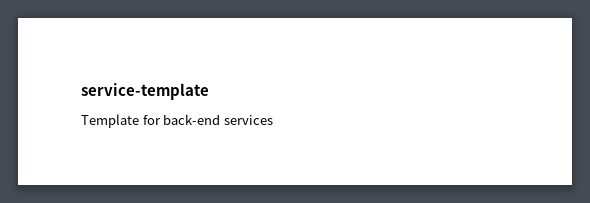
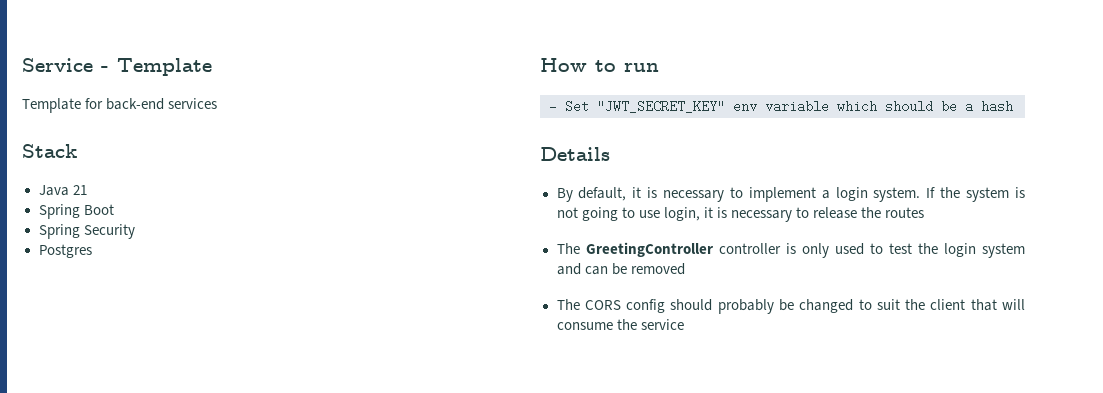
- service-template
+ Service - Template
+ Stack
+ Java 21
+ Spring Boot
+ Spring Security
+ Postgres
+ How to run
+ - Set "JWT_SECRET_KEY" env variable which should be a hash
+ Details
+ By default, it is necessary to implement a login system. If the system is not going to use login, it is necessary to release the routes
+ The GreetingController controller is only used to test the login system and can be removed
+ The CORS config should probably be changed to suit the client that will consume the service

